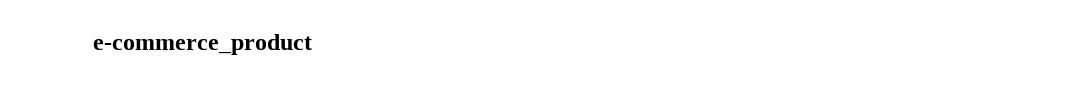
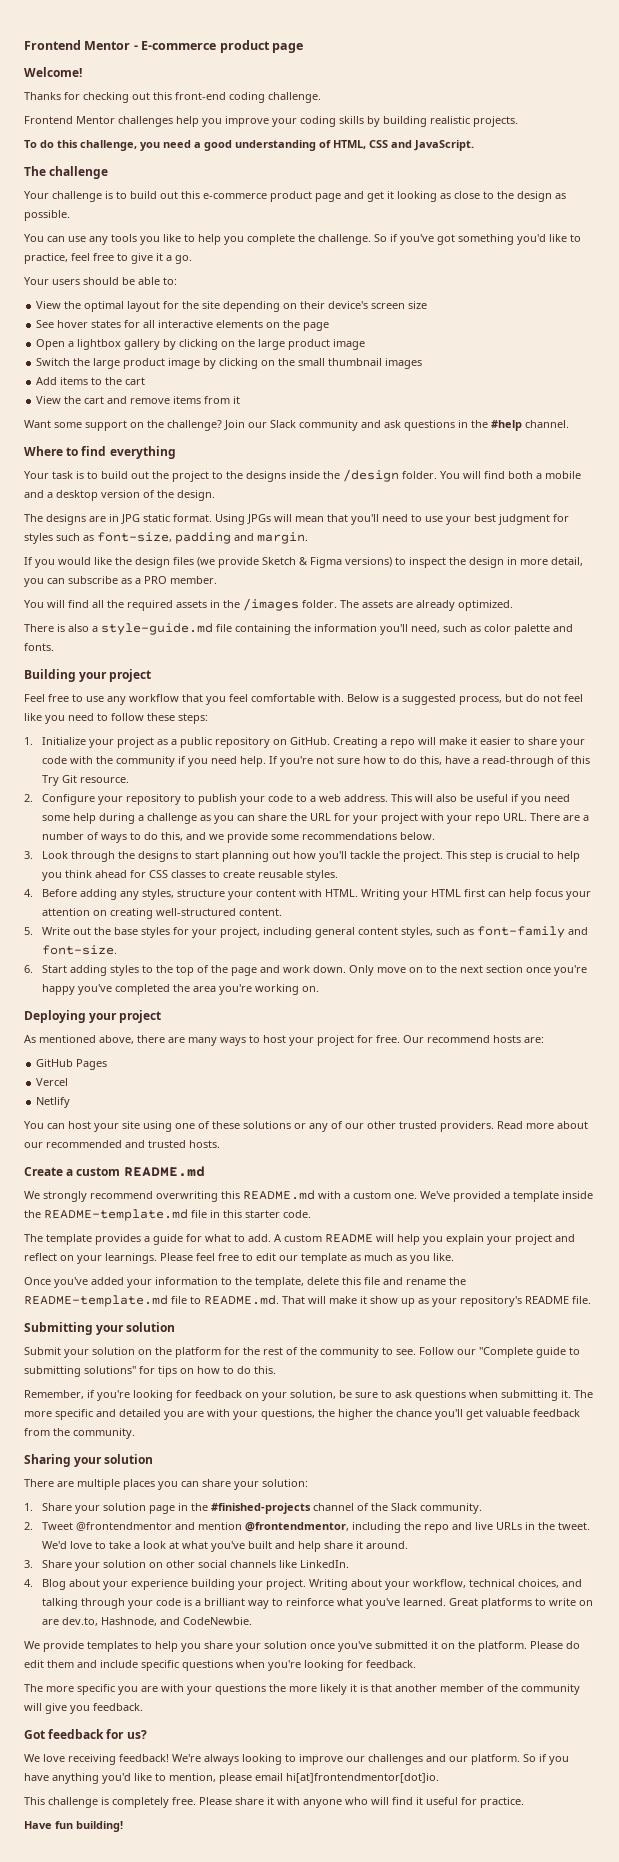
- e-commerce_product
+ Frontend Mentor - E-commerce product page
+ Welcome!
+ Thanks for checking out this front-end coding challenge.
+ Frontend Mentor challenges help you improve your coding skills by building realistic projects.
+ To do this challenge, you need a good understanding of HTML, CSS and JavaScript.
+ The challenge
+ Your challenge is to build out this e-commerce product page and get it looking as close to the design as possible.
+ You can use any tools you like to help you complete the challenge. So if you've got something you'd like to practice, feel free to give it a go.
+ Your users should be able to:
+ View the optimal layout for the site depending on their device's screen size
+ See hover states for all interactive elements on the page
+ Open a lightbox gallery by clicking on the large product image
+ Switch the large product image by clicking on the small thumbnail images
+ Add items to the cart
+ View the cart and remove items from it
+ Want some support on the challenge? Join our Slack community and ask questions in the #help channel.
+ Where to find everything
+ Your task is to build out the project to the designs inside the /design folder. You will find both a mobile and a desktop version of the design.
+ The designs are in JPG static format. Using JPGs will mean that you'll need to use your best judgment for styles such as font-size, padding and margin.
+ If you would like the design files (we provide Sketch & Figma versions) to inspect the design in more detail, you can subscribe as a PRO member.
+ You will find all the required assets in the /images folder. The assets are already optimized.
+ There is also a style-guide.md file containing the information you'll need, such as color palette and fonts.
+ Building your project
+ Feel free to use any workflow that you feel comfortable with. Below is a suggested process, but do not feel like you need to follow these steps:
+ 1. Initialize your project as a public repository on GitHub. Creating a repo will make it easier to share your code with the community if you need help. If you're not sure how to do this, have a read-through of this Try Git resource.
+ 2. Configure your repository to publish your code to a web address. This will also be useful if you need some help during a challenge as you can share the URL for your project with your repo URL. There are a number of ways to do this, and we provide some recommendations below.
+ 3. Look through the designs to start planning out how you'll tackle the project. This step is crucial to help you think ahead for CSS classes to create reusable styles.
+ 4. Before adding any styles, structure your content with HTML. Writing your HTML first can help focus your attention on creating well-structured content.
+ 5. Write out the base styles for your project, including general content styles, such as font-family and font-size.
+ 6. Start adding styles to the top of the page and work down. Only move on to the next section once you're happy you've completed the area you're working on.
+ Deploying your project
+ As mentioned above, there are many ways to host your project for free. Our recommend hosts are:
+ GitHub Pages
+ Vercel
+ Netlify
+ You can host your site using one of these solutions or any of our other trusted providers. Read more about our recommended and trusted hosts.
+ Create a custom README.md
+ We strongly recommend overwriting this README.md with a custom one. We've provided a template inside the README-template.md file in this starter code.
+ The template provides a guide for what to add. A custom README will help you explain your project and reflect on your learnings. Please feel free to edit our template as much as you like.
+ Once you've added your information to the template, delete this file and rename the README-template.md file to README.md. That will make it show up as your repository's README file.
+ Submitting your solution
+ Submit your solution on the platform for the rest of the community to see. Follow our "Complete guide to submitting solutions" for tips on how to do this.
+ Remember, if you're looking for feedback on your solution, be sure to ask questions when submitting it. The more specific and detailed you are with your questions, the higher the chance you'll get valuable feedback from the community.
+ Sharing your solution
+ There are multiple places you can share your solution:
+ 1. Share your solution page in the #finished-projects channel of the Slack community.
+ 2. Tweet @frontendmentor and mention @frontendmentor, including the repo and live URLs in the tweet. We'd love to take a look at what you've built and help share it around.
+ 3. Share your solution on other social channels like LinkedIn.
+ 4. Blog about your experience building your project. Writing about your workflow, technical choices, and talking through your code is a brilliant way to reinforce what you've learned. Great platforms to write on are dev.to, Hashnode, and CodeNewbie.
+ We provide templates to help you share your solution once you've submitted it on the platform. Please do edit them and include specific questions when you're looking for feedback.
+ The more specific you are with your questions the more likely it is that another member of the community will give you feedback.
+ Got feedback for us?
+ We love receiving feedback! We're always looking to improve our challenges and our platform. So if you have anything you'd like to mention, please email hi[at]frontendmentor[dot]io.
+ This challenge is completely free. Please share it with anyone who will find it useful for practice.
+ Have fun building!

